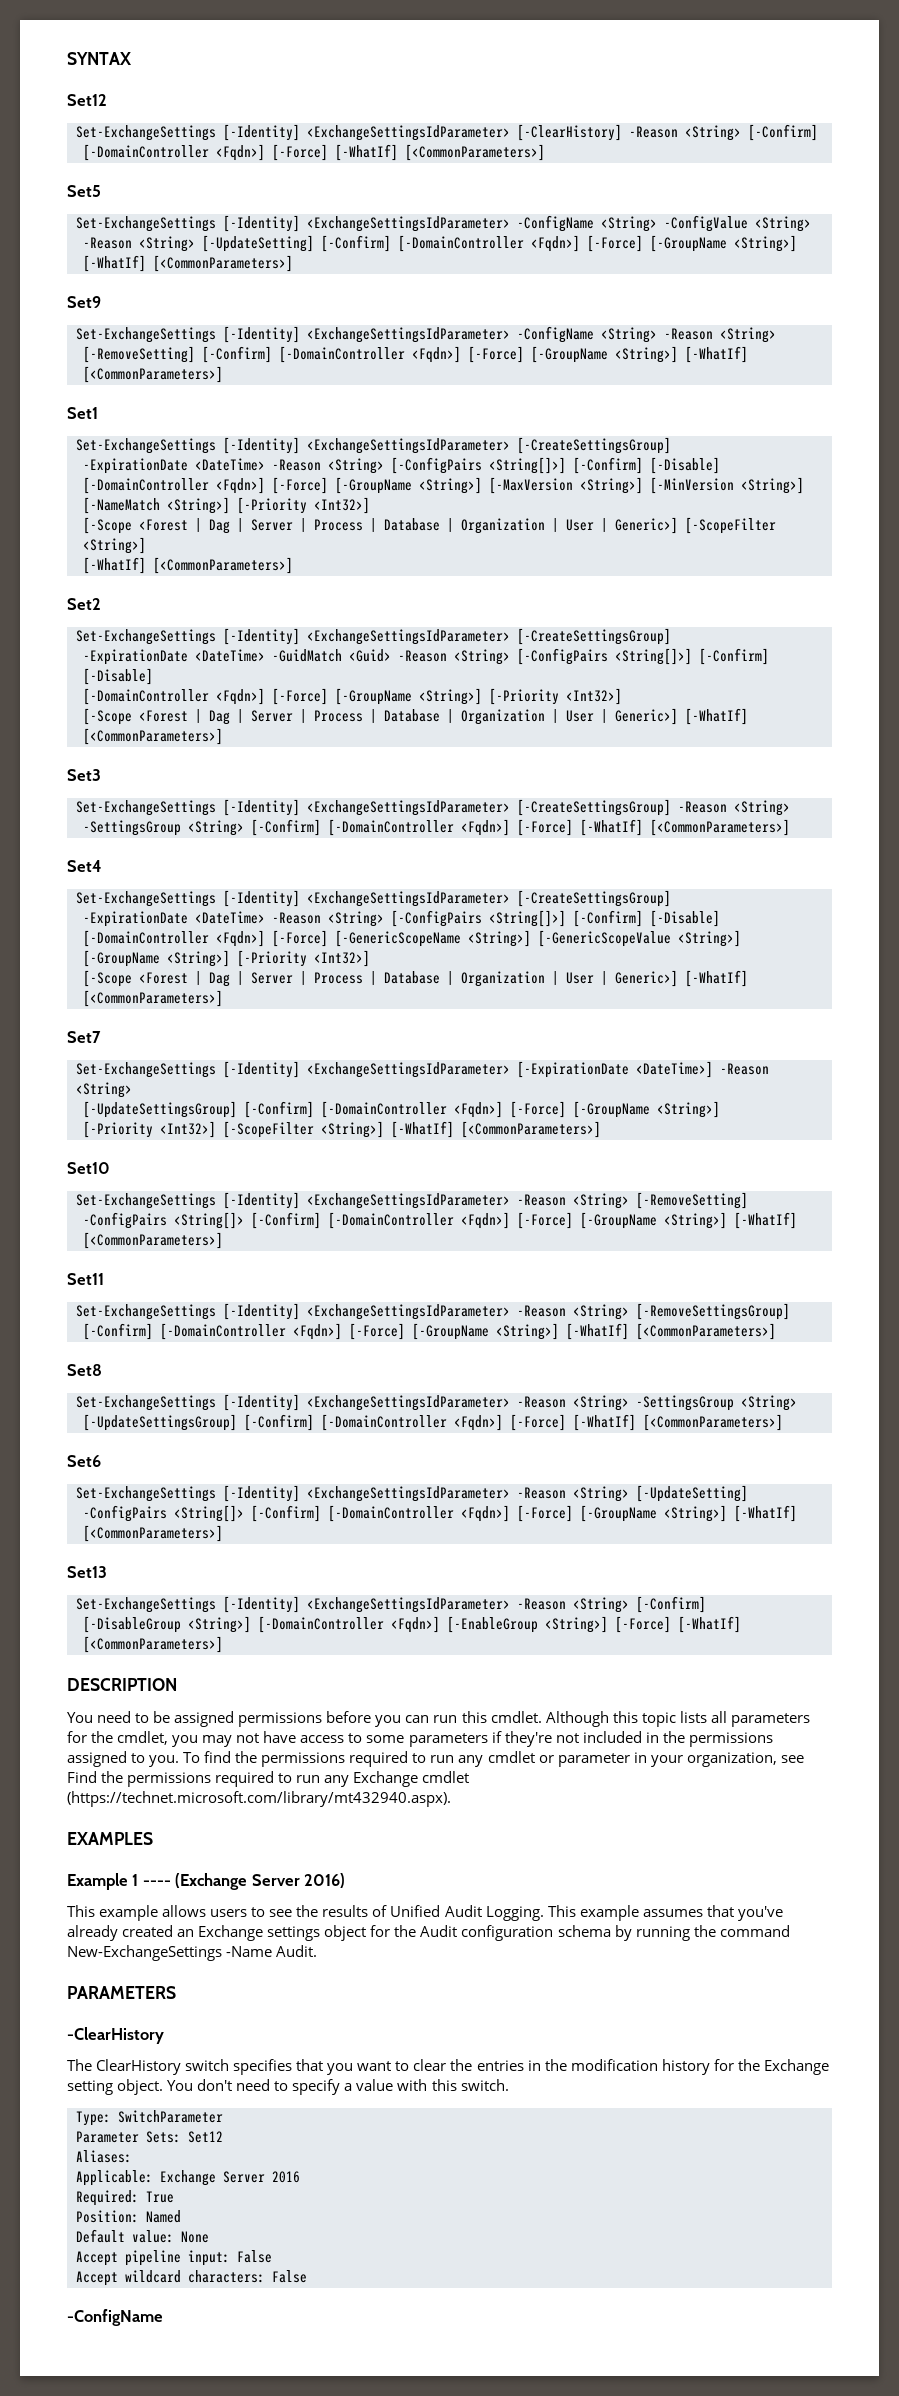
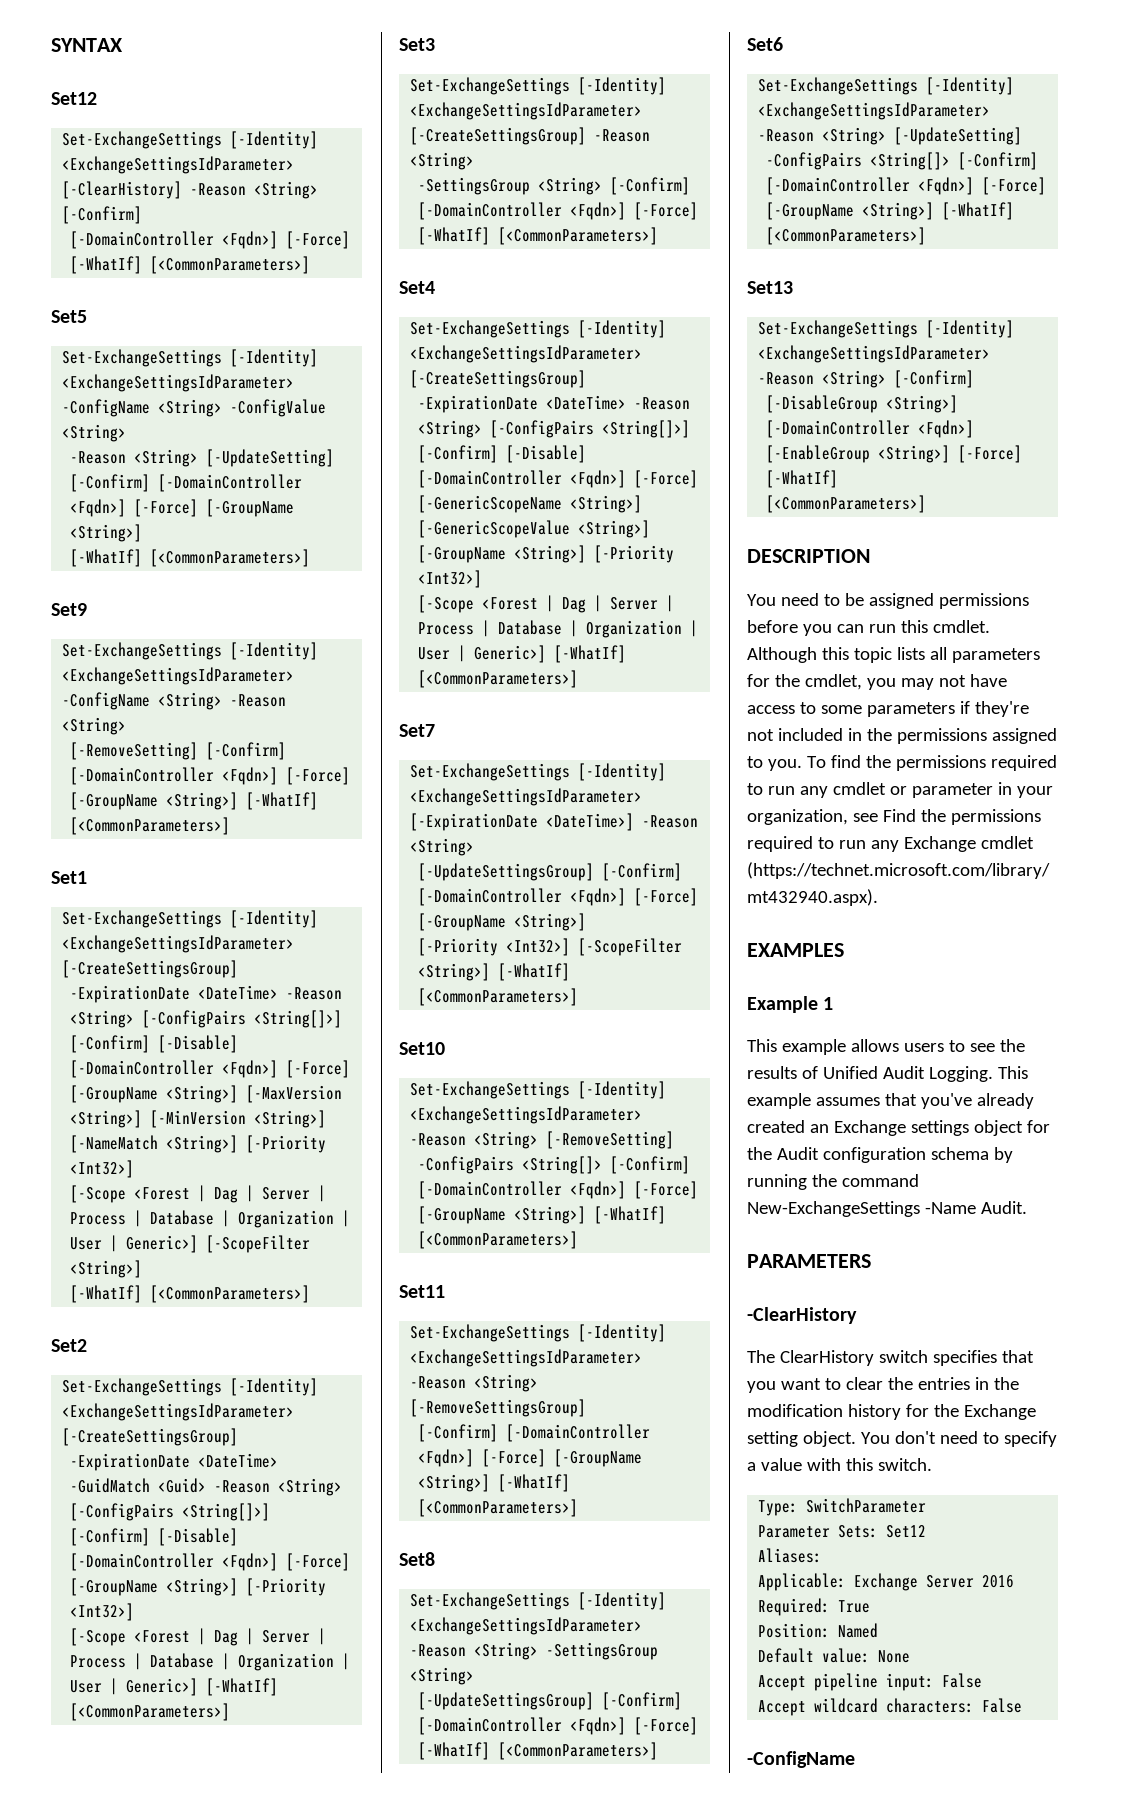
- Example 1 ---- (Exchange Server 2016)
+ Example 1

